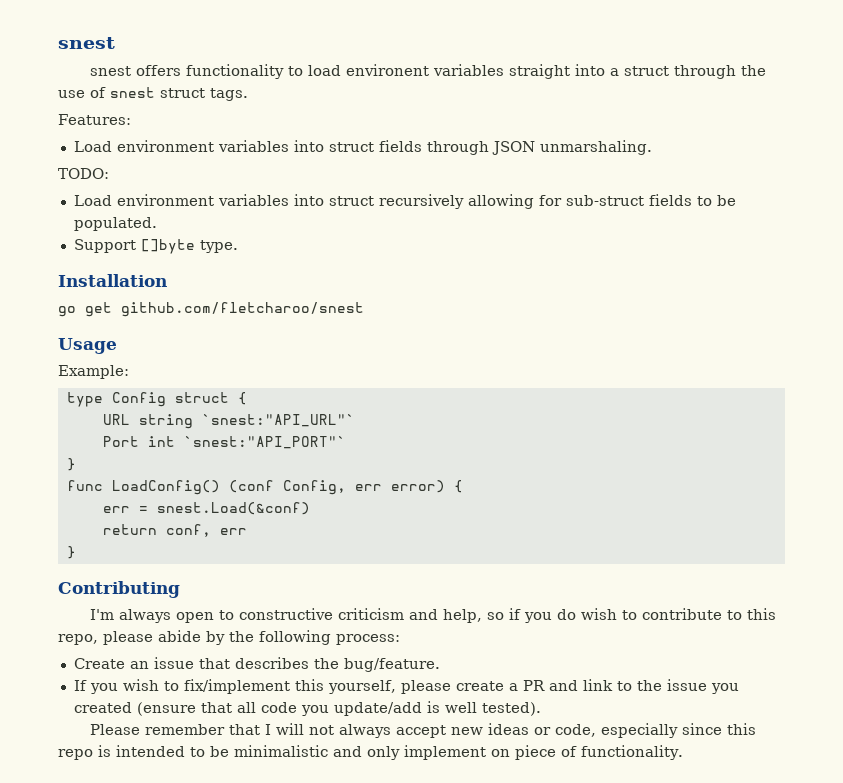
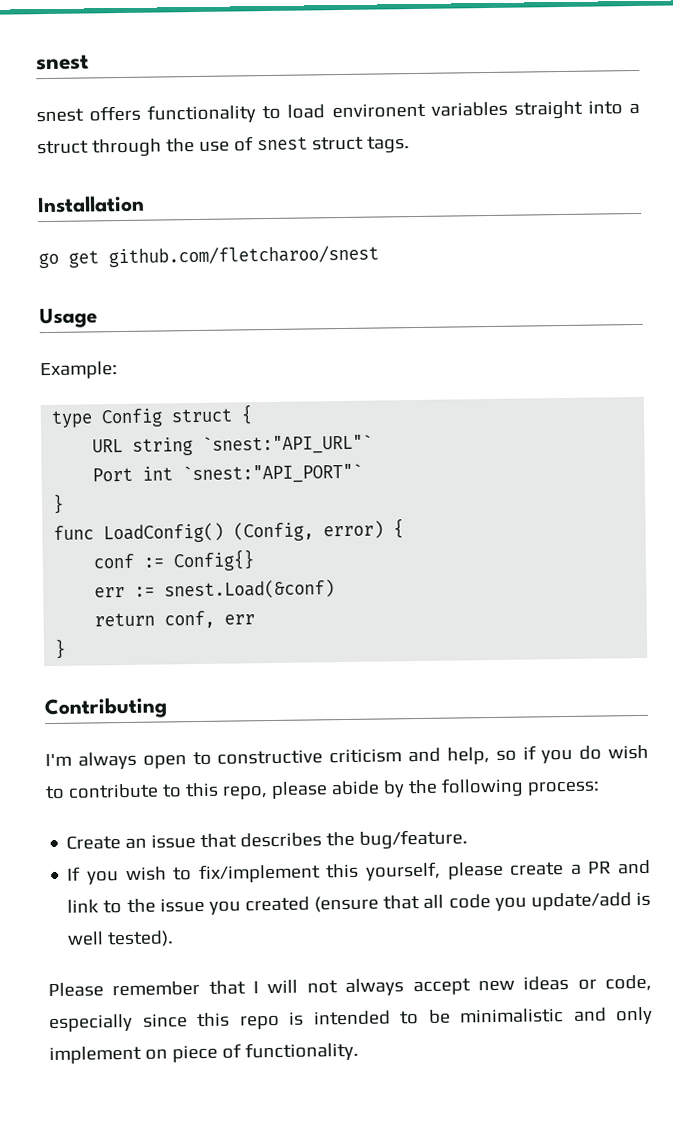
- Features:
- Load environment variables into struct fields through JSON unmarshaling.
- TODO:
- Load environment variables into struct recursively allowing for sub-struct fields to be populated.
- Support []byte type.
- func LoadConfig() (conf Config, err error) {
+ func LoadConfig() (Config, error) {
- err = snest.Load(&conf)
+ conf := Config{}
+ err := snest.Load(&conf)

